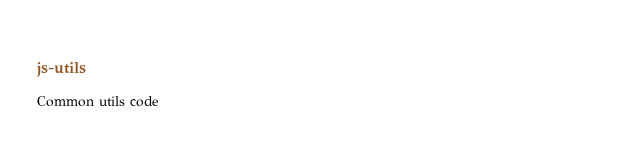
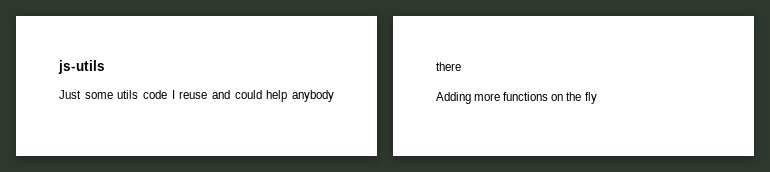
- Common utils code
+ Just some utils code I reuse and could help anybody there
+ Adding more functions on the fly

